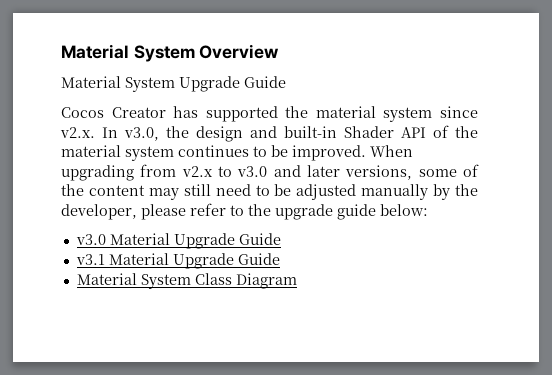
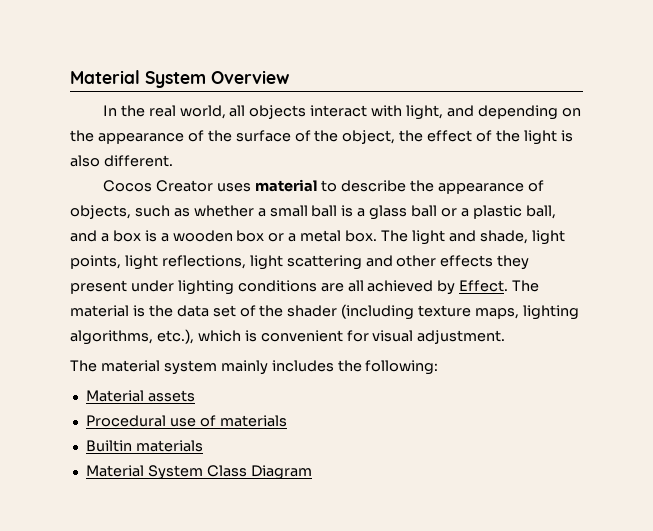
- Material System Upgrade Guide
- Cocos Creator has supported the material system since v2.x. In v3.0, the design and built-in Shader API of the material system continues to be improved. When upgrading from v2.x to v3.0 and later versions, some of the content may still need to be adjusted manually by the developer, please refer to the upgrade guide below:
- v3.0 Material Upgrade Guide
- v3.1 Material Upgrade Guide
+ In the real world, all objects interact with light, and depending on the appearance of the surface of the object, the effect of the light is also different.
+ Cocos Creator uses material to describe the appearance of objects, such as whether a small ball is a glass ball or a plastic ball, and a box is a wooden box or a metal box. The light and shade, light points, light reflections, light scattering and other effects they present under lighting conditions are all achieved by Effect. The material is the data set of the shader (including texture maps, lighting algorithms, etc.), which is convenient for visual adjustment.
+ The material system mainly includes the following:
+ Material assets
+ Procedural use of materials
+ Builtin materials

